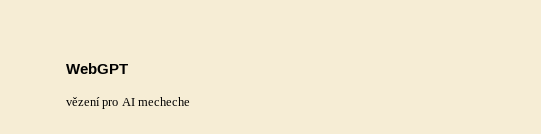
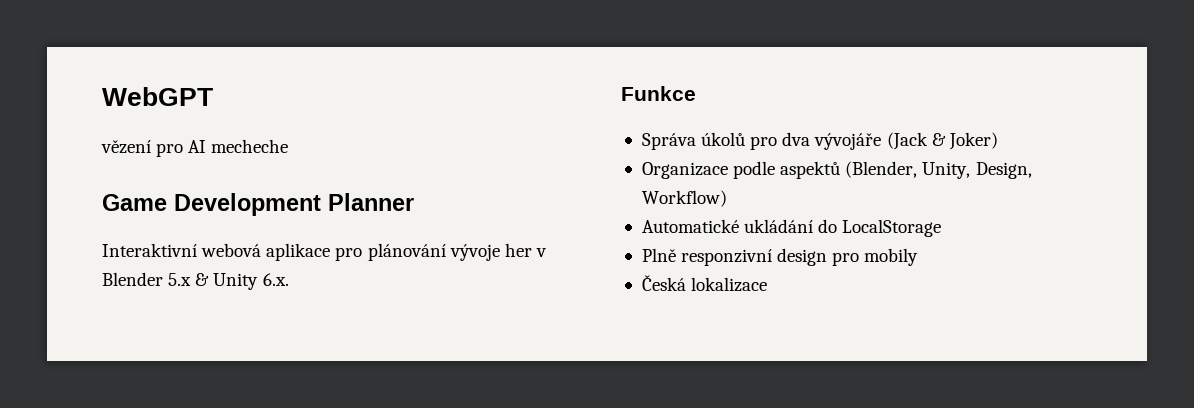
+ Game Development Planner
+ Interaktivní webová aplikace pro plánování vývoje her v Blender 5.x & Unity 6.x.
+ Funkce
+ Správa úkolů pro dva vývojáře (Jack & Joker)
+ Organizace podle aspektů (Blender, Unity, Design, Workflow)
+ Automatické ukládání do LocalStorage
+ Plně responzivní design pro mobily
+ Česká lokalizace

